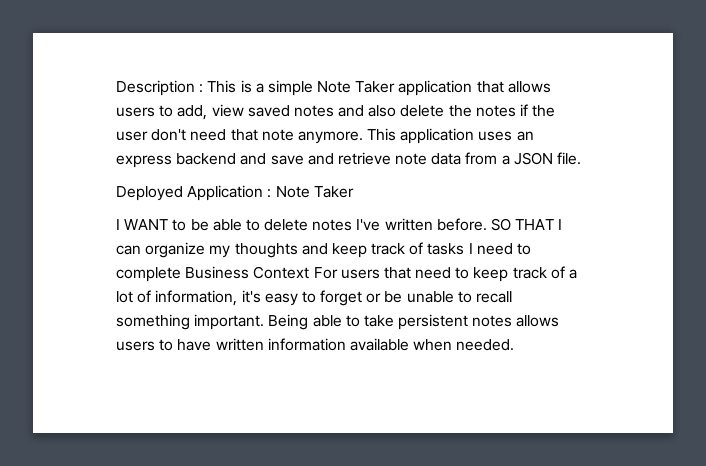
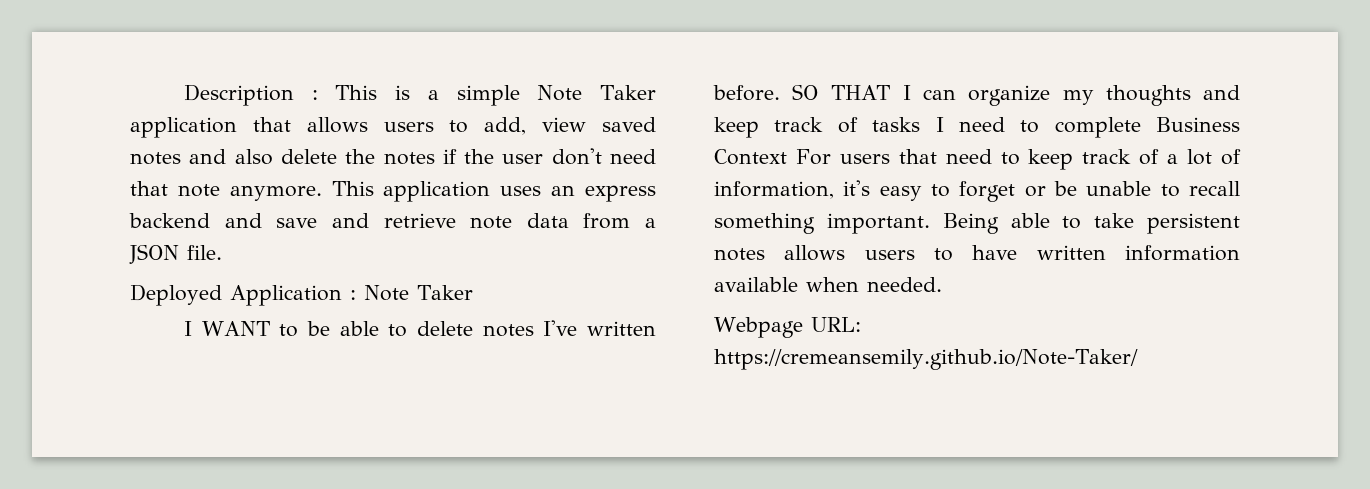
+ Webpage URL: https://cremeansemily.github.io/Note-Taker/

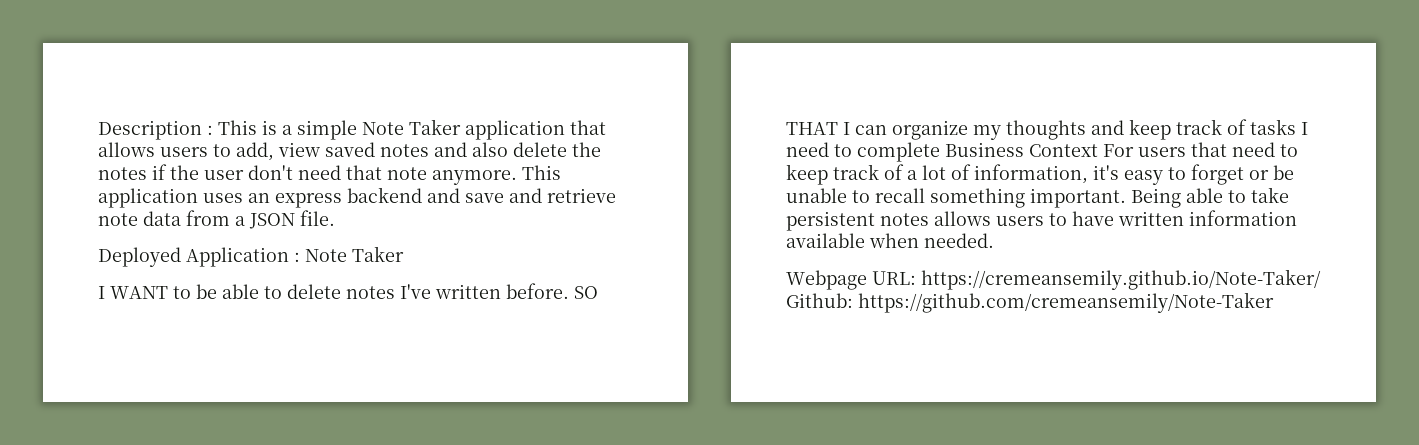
- Webpage URL: https://cremeansemily.github.io/Note-Taker/
+ Webpage URL: https://cremeansemily.github.io/Note-Taker/ Github: https://github.com/cremeansemily/Note-Taker

